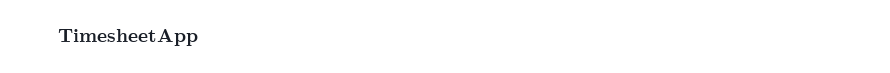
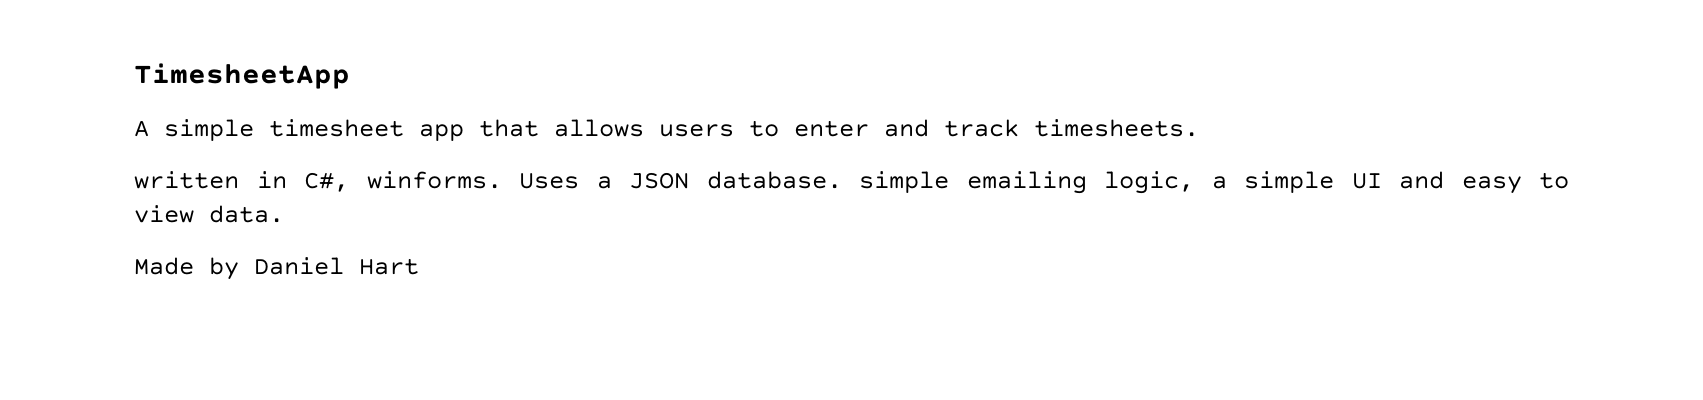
+ A simple timesheet app that allows users to enter and track timesheets.
+ written in C#, winforms. Uses a JSON database. simple emailing logic, a simple UI and easy to view data.
+ Made by Daniel Hart

